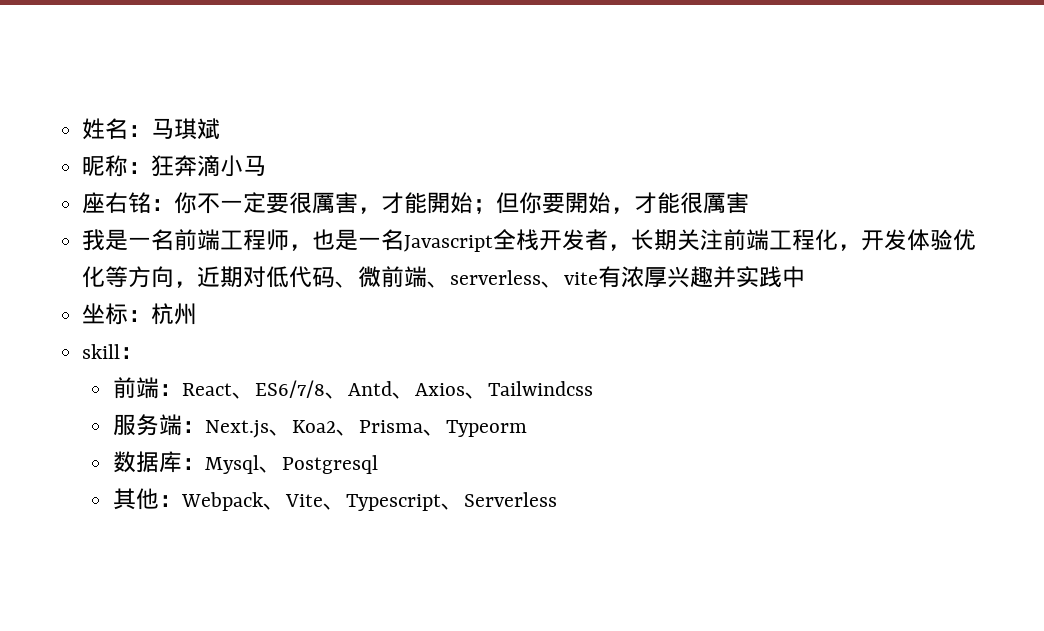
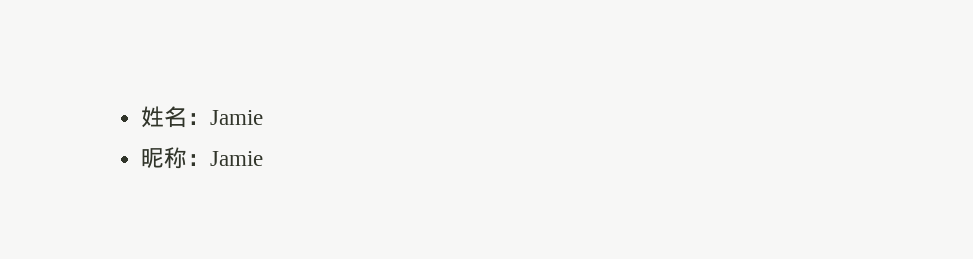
- 姓名：马琪斌
+ 姓名：Jamie
- 昵称：狂奔滴小马
- 座右铭：你不一定要很厲害，才能開始；但你要開始，才能很厲害
- 我是一名前端工程师，也是一名Javascript全栈开发者，长期关注前端工程化，开发体验优化等方向，近期对低代码、微前端、serverless、vite有浓厚兴趣并实践中
- 坐标：杭州
- skill：
- 前端：React、ES6/7/8、Antd、Axios、Tailwindcss
- 服务端：Next.js、Koa2、Prisma、Typeorm
- 数据库：Mysql、Postgresql
- 其他：Webpack、Vite、Typescript、Serverless
+ 昵称：Jamie

